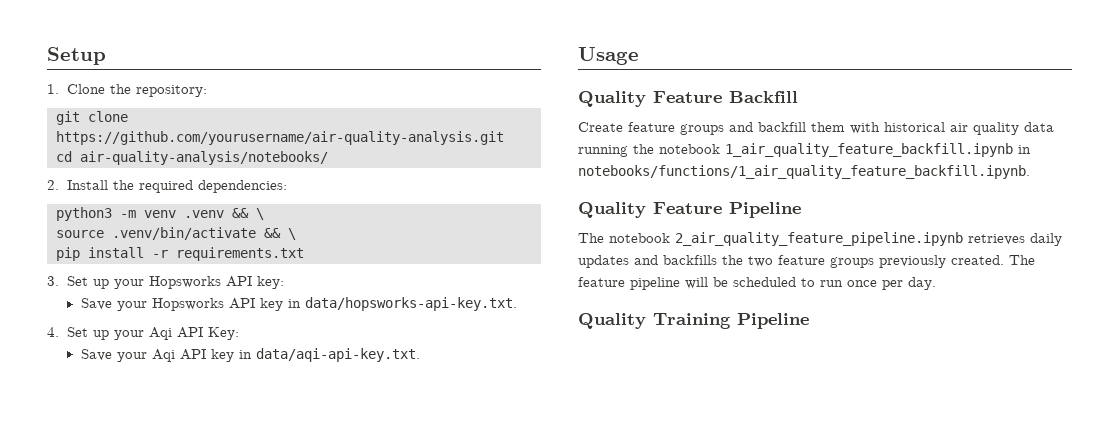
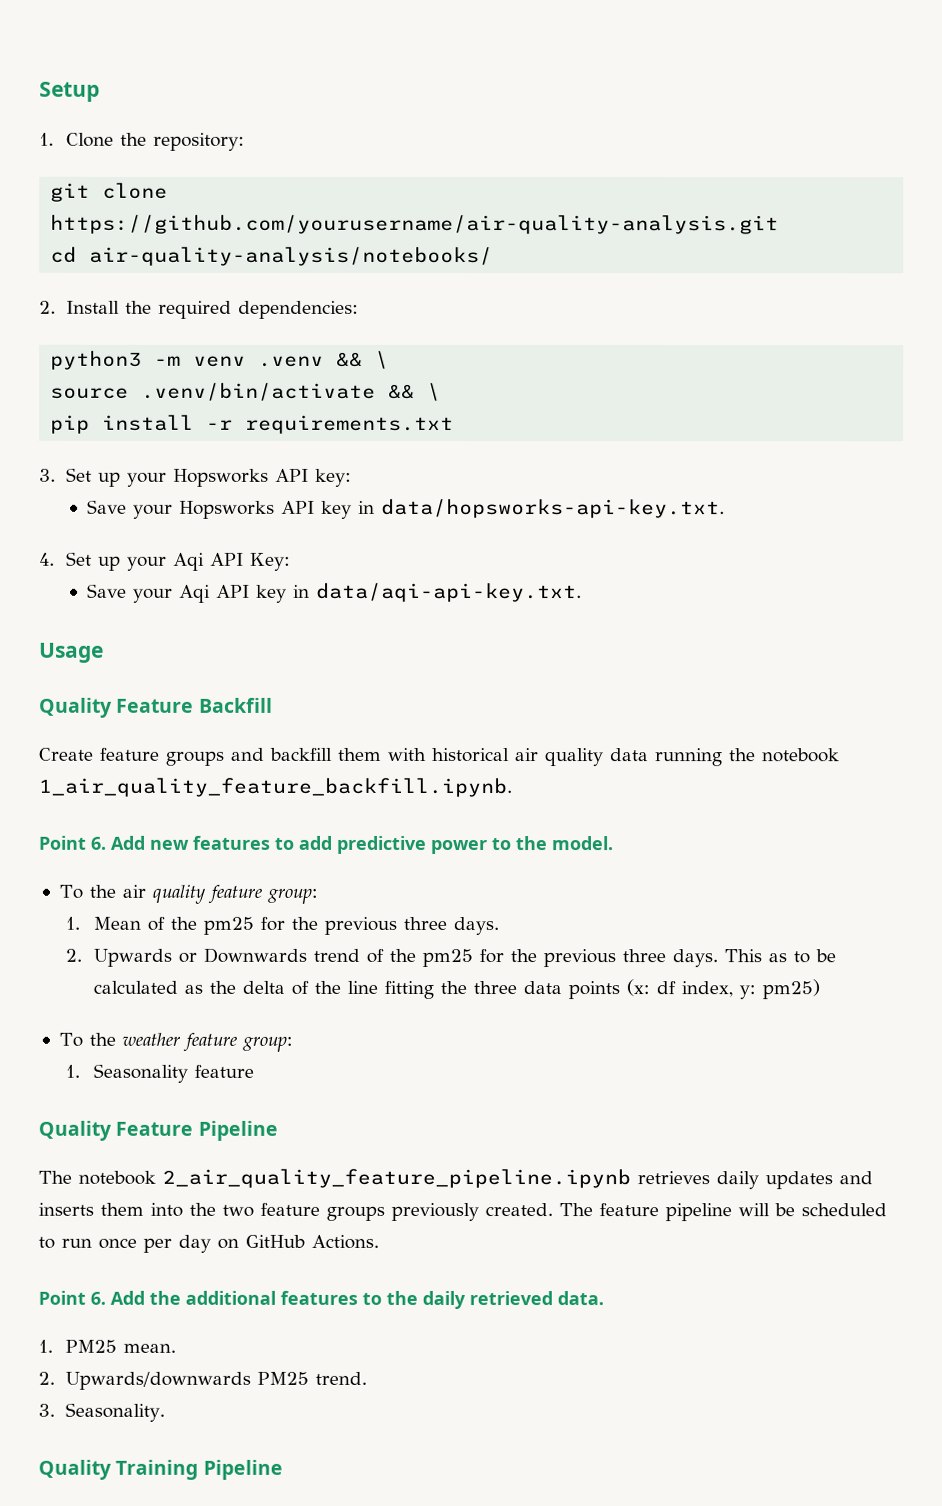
- Create feature groups and backfill them with historical air quality data running the notebook 1_air_quality_feature_backfill.ipynb in notebooks/functions/1_air_quality_feature_backfill.ipynb.
+ Create feature groups and backfill them with historical air quality data running the notebook 1_air_quality_feature_backfill.ipynb.
+ Point 6. Add new features to add predictive power to the model.
+ To the air quality feature group:
+ 1. Mean of the pm25 for the previous three days.
+ 2. Upwards or Downwards trend of the pm25 for the previous three days. This as to be calculated as the delta of the line fitting the three data points (x: df index, y: pm25)
+ To the weather feature group:
+ 1. Seasonality feature
- The notebook 2_air_quality_feature_pipeline.ipynb retrieves daily updates and backfills the two feature groups previously created.
+ The notebook 2_air_quality_feature_pipeline.ipynb retrieves daily updates and inserts them into the two feature groups previously created.
- The feature pipeline will be scheduled to run once per day.
+ The feature pipeline will be scheduled to run once per day on GitHub Actions.
+ Point 6. Add the additional features to the daily retrieved data.
+ 1. PM25 mean.
+ 2. Upwards/downwards PM25 trend.
+ 3. Seasonality.

